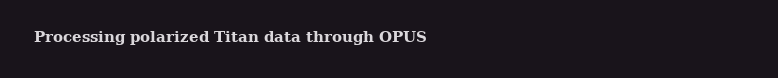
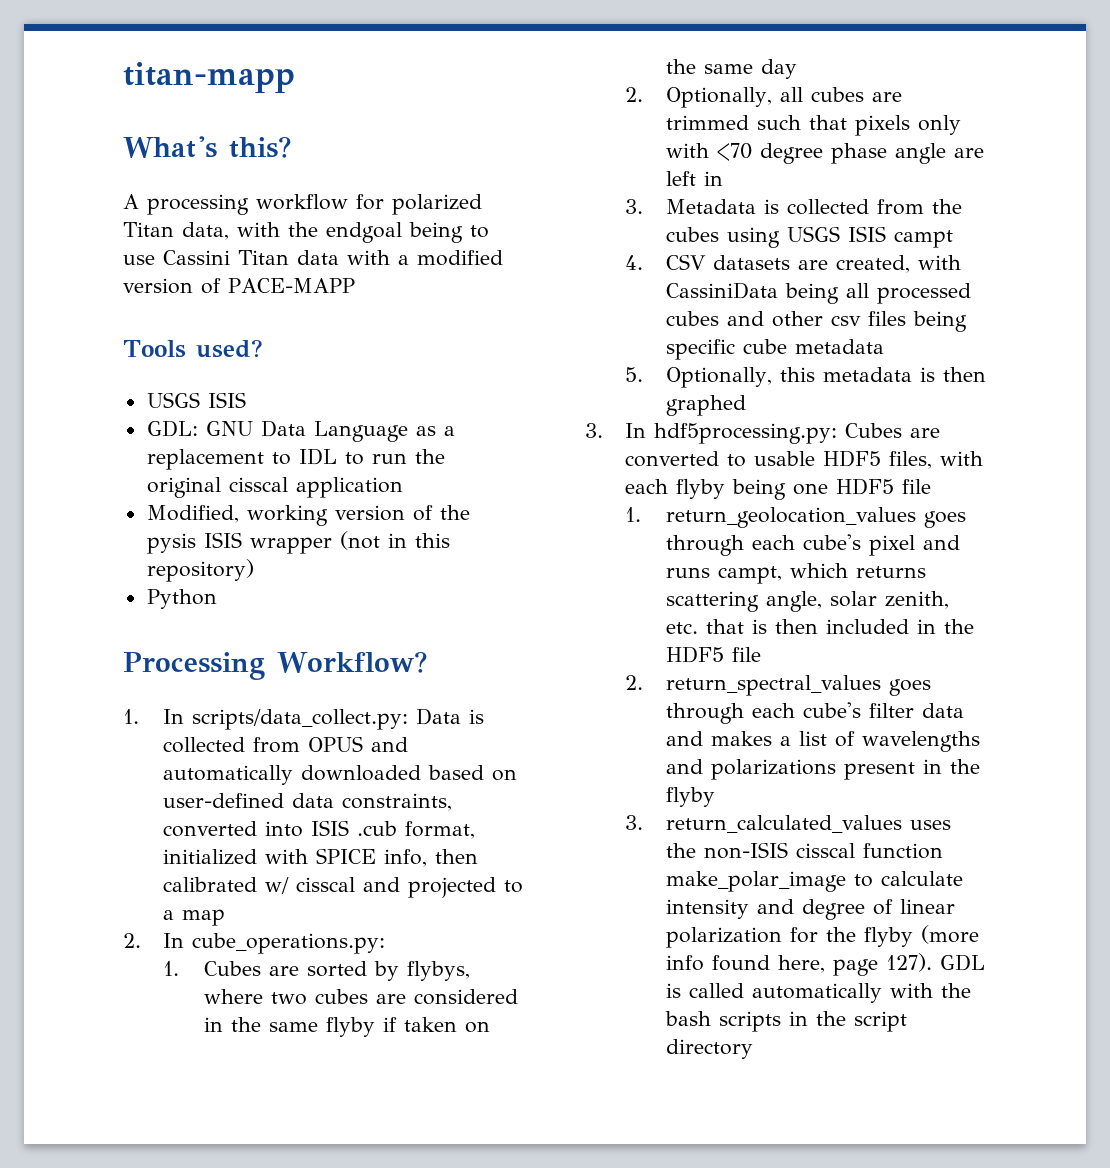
- Processing polarized Titan data through OPUS
+ titan-mapp
+ What's this?
+ A processing workflow for polarized Titan data, with the endgoal being to use Cassini Titan data with a modified version of PACE-MAPP
+ Tools used?
+ USGS ISIS
+ GDL: GNU Data Language as a replacement to IDL to run the original cisscal application
+ Modified, working version of the pysis ISIS wrapper (not in this repository)
+ Python
+ Processing Workflow?
+ 1. In scripts/data_collect.py: Data is collected from OPUS and automatically downloaded based on user-defined data constraints, converted into ISIS .cub format, initialized with SPICE info, then calibrated w/ cisscal and projected to a map
+ 2. In cube_operations.py:
+ 1. Cubes are sorted by flybys, where two cubes are considered in the same flyby if taken on the same day
+ 2. Optionally, all cubes are trimmed such that pixels only with <70 degree phase angle are left in
+ 3. Metadata is collected from the cubes using USGS ISIS campt
+ 4. CSV datasets are created, with CassiniData being all processed cubes and other csv files being specific cube metadata
+ 5. Optionally, this metadata is then graphed
+ 3. In hdf5processing.py: Cubes are converted to usable HDF5 files, with each flyby being one HDF5 file
+ 1. return_geolocation_values goes through each cube's pixel and runs campt, which returns scattering angle, solar zenith, etc. that is then included in the HDF5 file
+ 2. return_spectral_values goes through each cube's filter data and makes a list of wavelengths and polarizations present in the flyby
+ 3. return_calculated_values uses the non-ISIS cisscal function make_polar_image to calculate intensity and degree of linear polarization for the flyby (more info found here, page 127). GDL is called automatically with the bash scripts in the script directory

